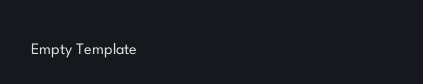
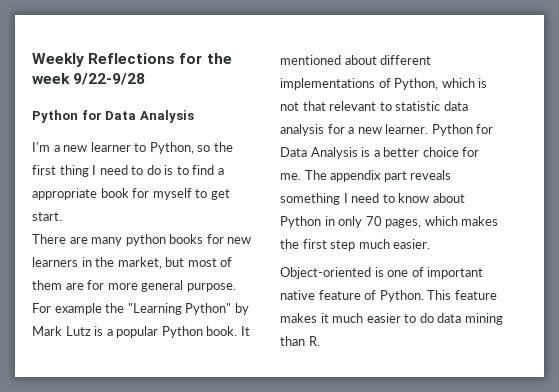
- Empty Template
+ Weekly Reflections for the week 9/22-9/28
+ Python for Data Analysis
+ I'm a new learner to Python, so the first thing I need to do is to find a appropriate book for myself to get start.
+ There are many python books for new learners in the market, but most of them are for more general purpose. For example the "Learning Python" by Mark Lutz is a popular Python book. It mentioned about different implementations of Python, which is not that relevant to statistic data analysis for a new learner. Python for Data Analysis is a better choice for me. The appendix part reveals something I need to know about Python in only 70 pages, which makes the first step much easier.
+ Object-oriented is one of important native feature of Python. This feature makes it much easier to do data mining than R.

